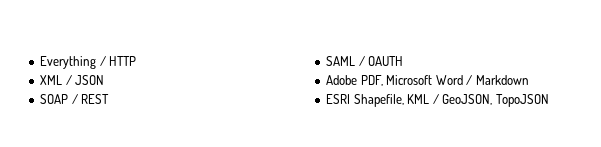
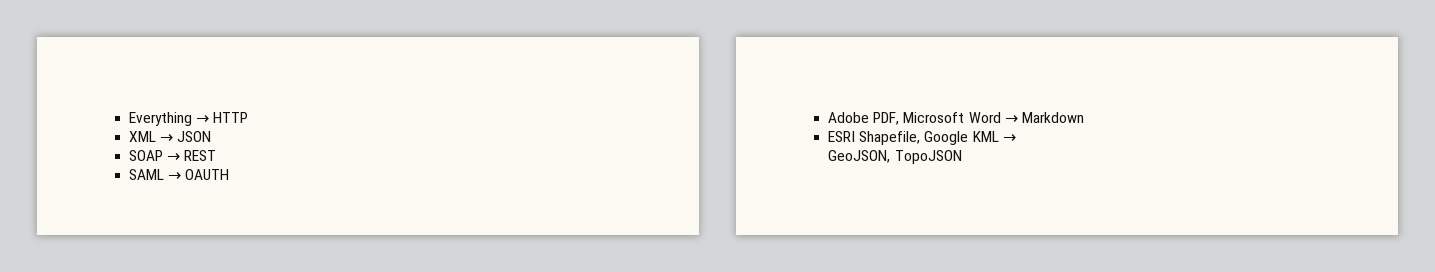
- Everything / HTTP
+ Everything → HTTP
- XML / JSON
+ XML → JSON
- SOAP / REST
+ SOAP → REST
- SAML / OAUTH
+ SAML → OAUTH
- Adobe PDF, Microsoft Word / Markdown
+ Adobe PDF, Microsoft Word → Markdown
- ESRI Shapefile, KML / GeoJSON, TopoJSON
+ ESRI Shapefile, Google KML →
+ GeoJSON, TopoJSON

